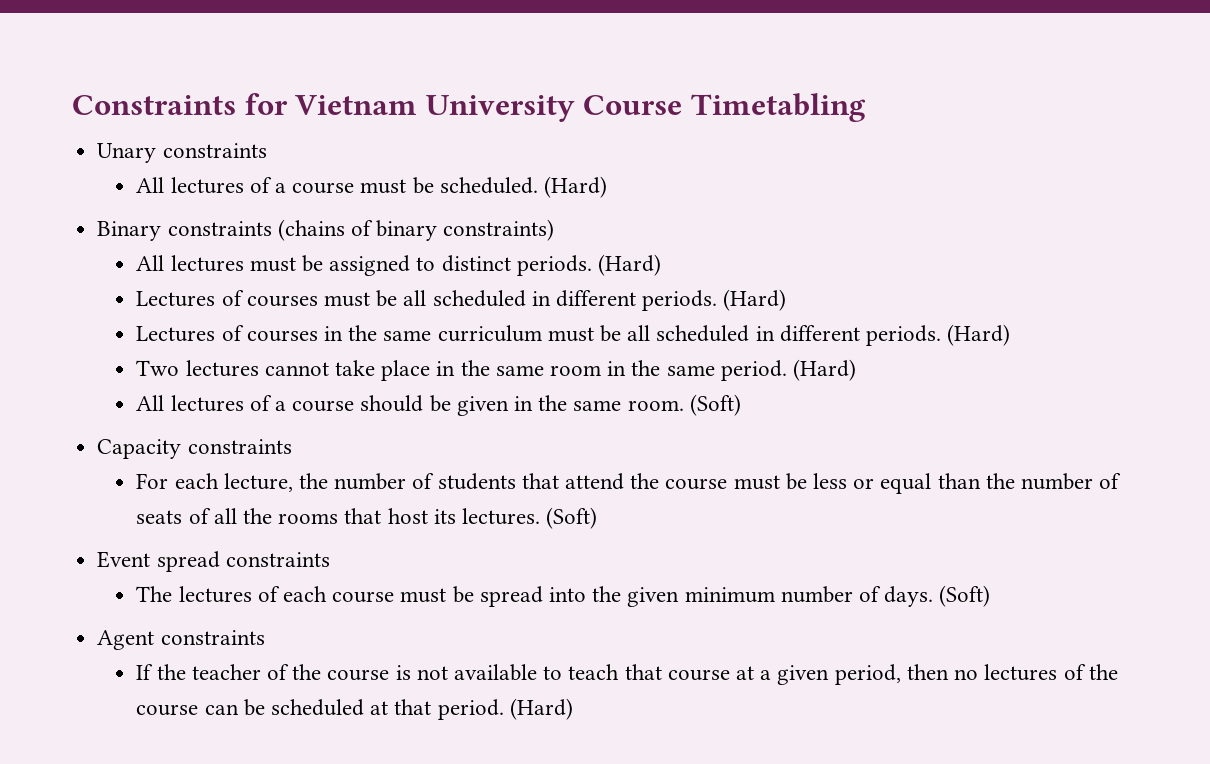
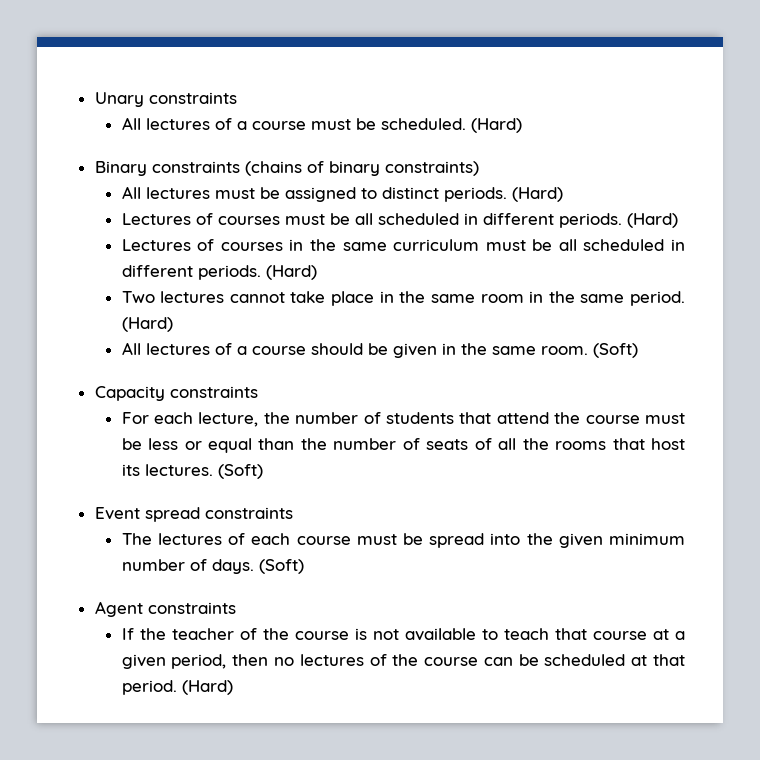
- Constraints for Vietnam University Course Timetabling

